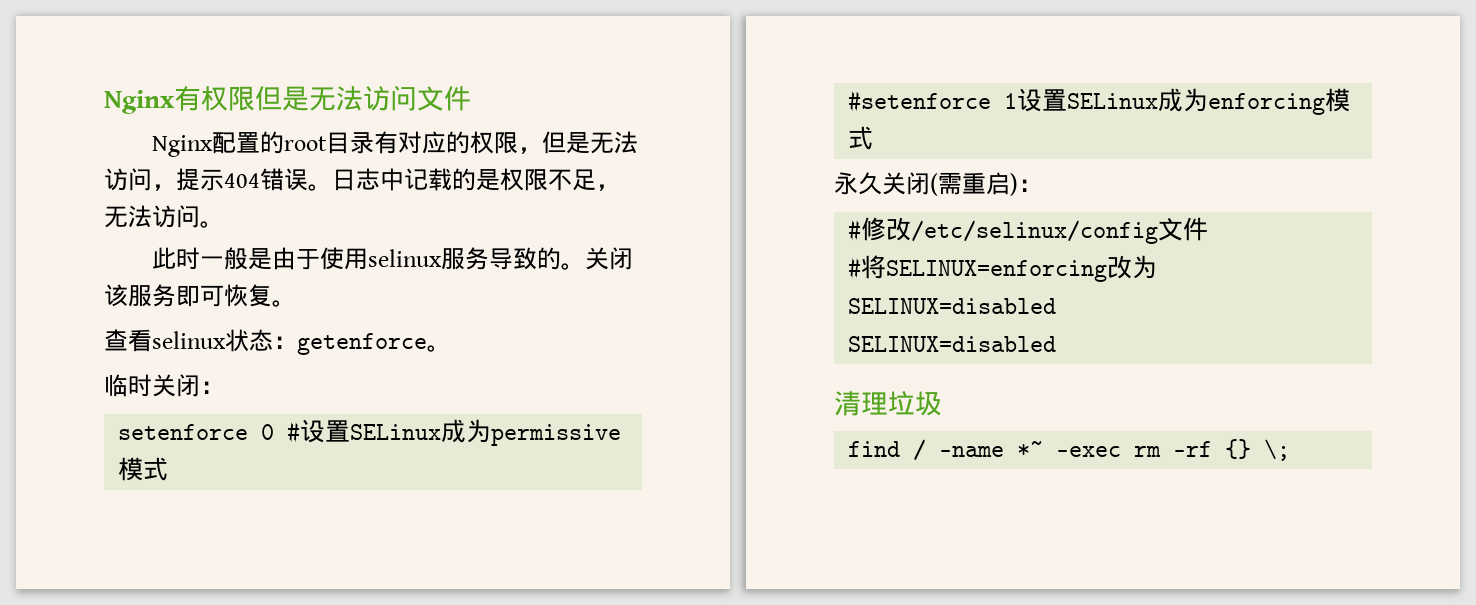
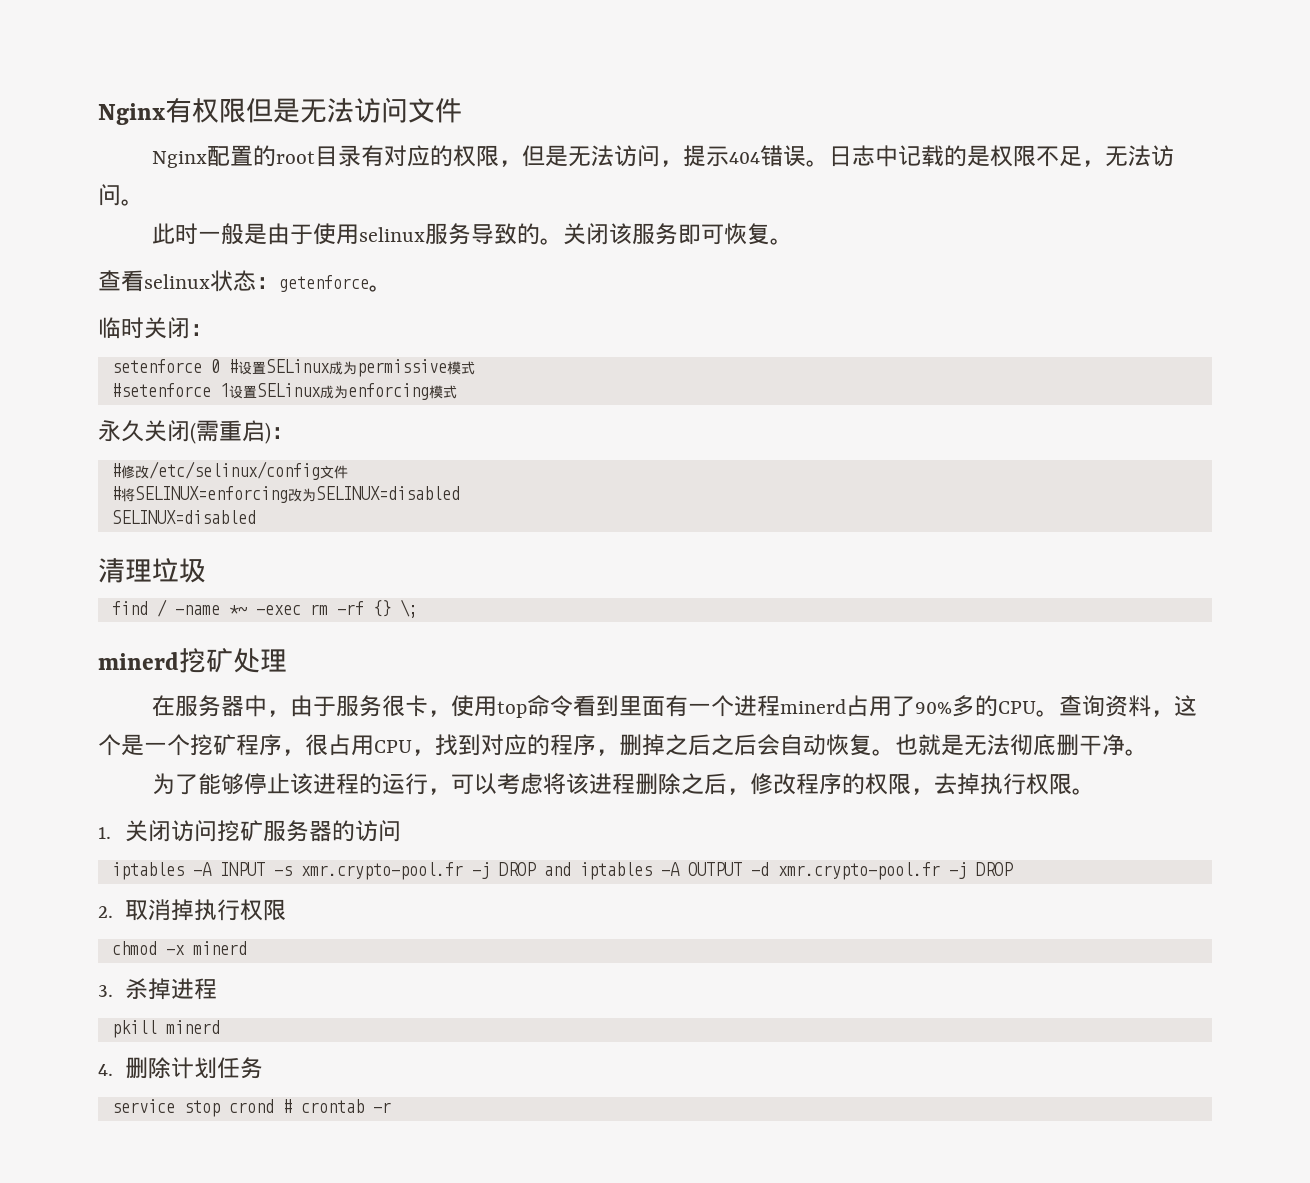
+ minerd挖矿处理
+ 在服务器中，由于服务很卡，使用top命令看到里面有一个进程minerd占用了90%多的CPU。查询资料，这个是一个挖矿程序，很占用CPU，找到对应的程序，删掉之后之后会自动恢复。也就是无法彻底删干净。
+ 为了能够停止该进程的运行，可以考虑将该进程删除之后，修改程序的权限，去掉执行权限。
+ 1.关闭访问挖矿服务器的访问
+ iptables -A INPUT -s xmr.crypto-pool.fr -j DROP and iptables -A OUTPUT -d xmr.crypto-pool.fr -j DROP
+ 2.取消掉执行权限
+ chmod -x minerd
+ 3.杀掉进程
+ pkill minerd
+ 4.删除计划任务
+ service stop crond # crontab -r

